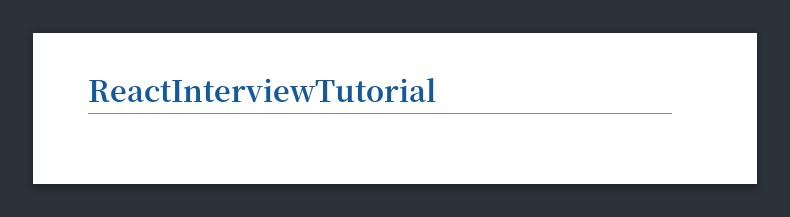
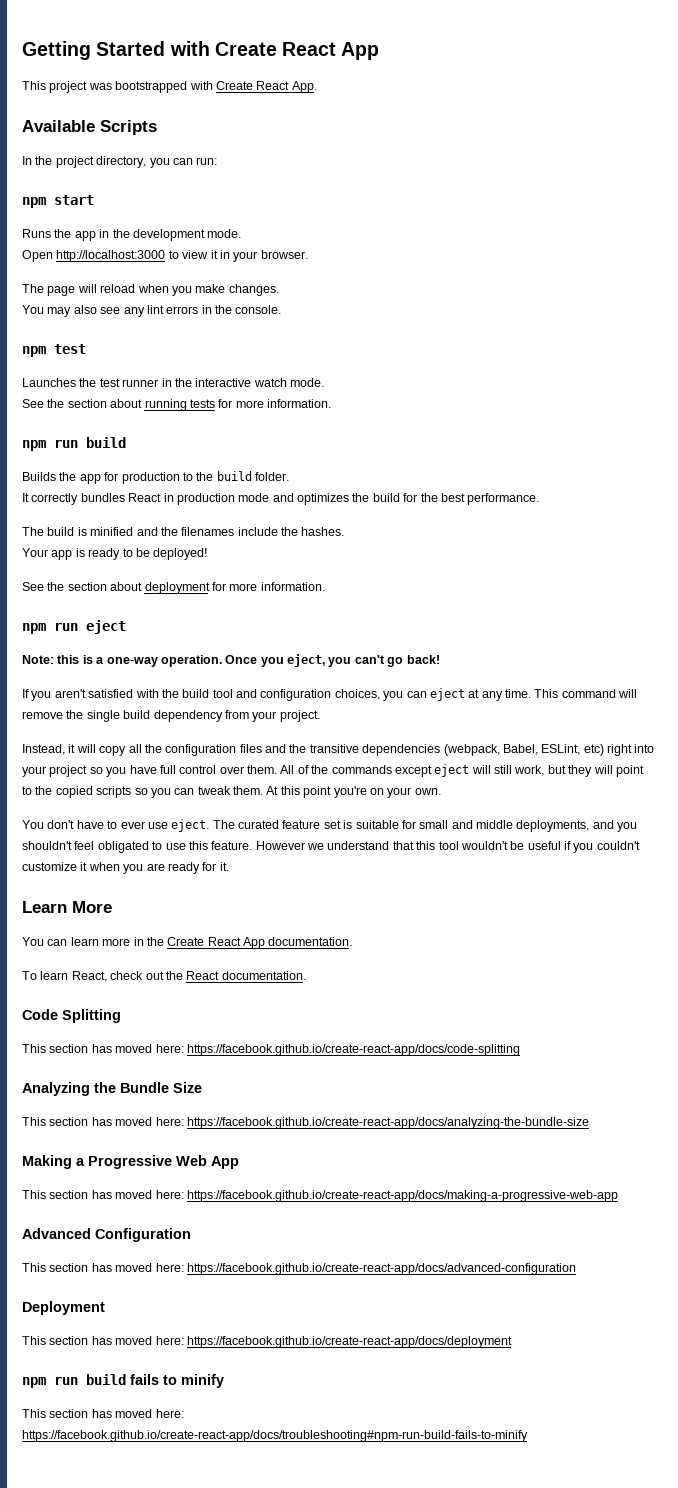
- ReactInterviewTutorial
+ Getting Started with Create React App
+ This project was bootstrapped with Create React App.
+ Available Scripts
+ In the project directory, you can run:
+ npm start
+ Runs the app in the development mode.
+ Open http://localhost:3000 to view it in your browser.
+ The page will reload when you make changes.
+ You may also see any lint errors in the console.
+ npm test
+ Launches the test runner in the interactive watch mode.
+ See the section about running tests for more information.
+ npm run build
+ Builds the app for production to the build folder.
+ It correctly bundles React in production mode and optimizes the build for the best performance.
+ The build is minified and the filenames include the hashes.
+ Your app is ready to be deployed!
+ See the section about deployment for more information.
+ npm run eject
+ Note: this is a one-way operation. Once you eject, you can't go back!
+ If you aren't satisfied with the build tool and configuration choices, you can eject at any time. This command will remove the single build dependency from your project.
+ Instead, it will copy all the configuration files and the transitive dependencies (webpack, Babel, ESLint, etc) right into your project so you have full control over them. All of the commands except eject will still work, but they will point to the copied scripts so you can tweak them. At this point you're on your own.
+ You don't have to ever use eject. The curated feature set is suitable for small and middle deployments, and you shouldn't feel obligated to use this feature. However we understand that this tool wouldn't be useful if you couldn't customize it when you are ready for it.
+ Learn More
+ You can learn more in the Create React App documentation.
+ To learn React, check out the React documentation.
+ Code Splitting
+ This section has moved here: https://facebook.github.io/create-react-app/docs/code-splitting
+ Analyzing the Bundle Size
+ This section has moved here: https://facebook.github.io/create-react-app/docs/analyzing-the-bundle-size
+ Making a Progressive Web App
+ This section has moved here: https://facebook.github.io/create-react-app/docs/making-a-progressive-web-app
+ Advanced Configuration
+ This section has moved here: https://facebook.github.io/create-react-app/docs/advanced-configuration
+ Deployment
+ This section has moved here: https://facebook.github.io/create-react-app/docs/deployment
+ npm run build fails to minify
+ This section has moved here: https://facebook.github.io/create-react-app/docs/troubleshooting#npm-run-build-fails-to-minify

